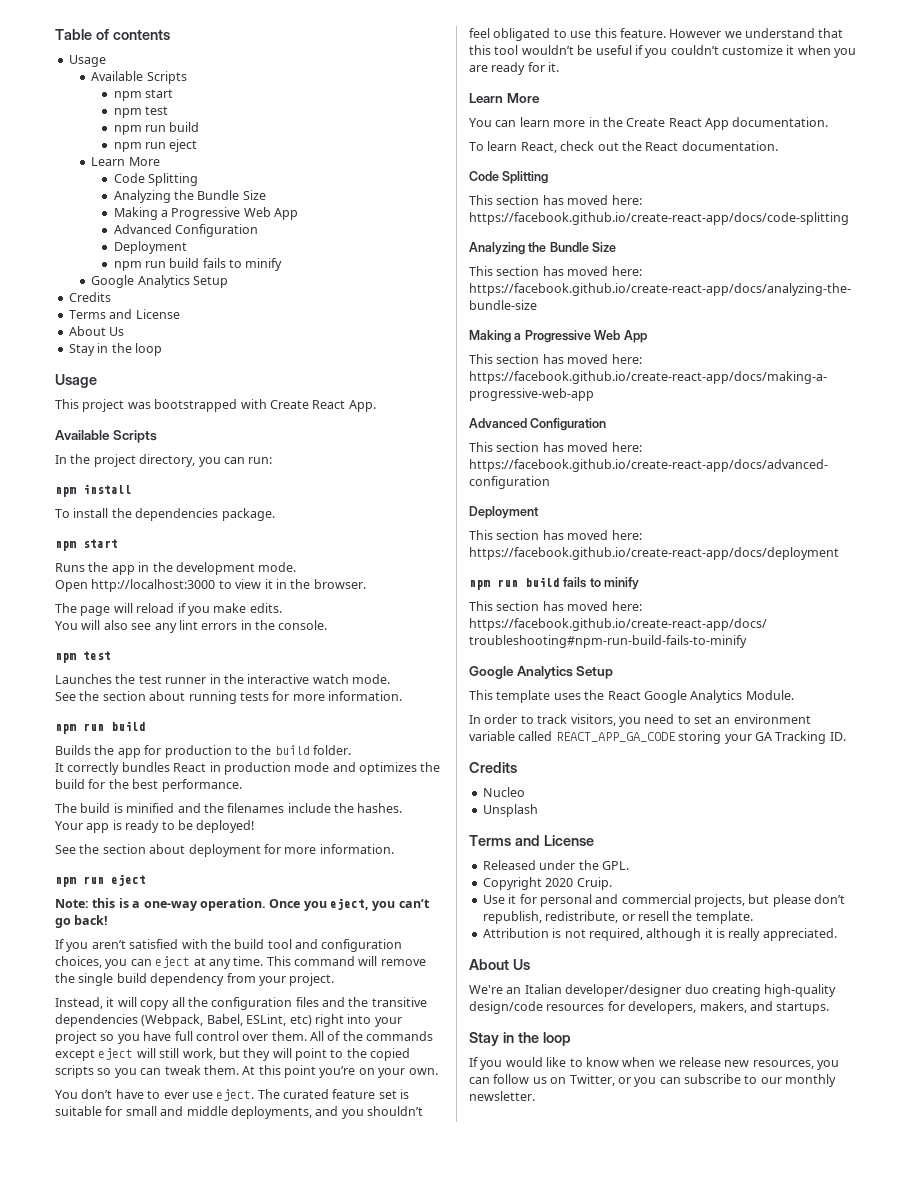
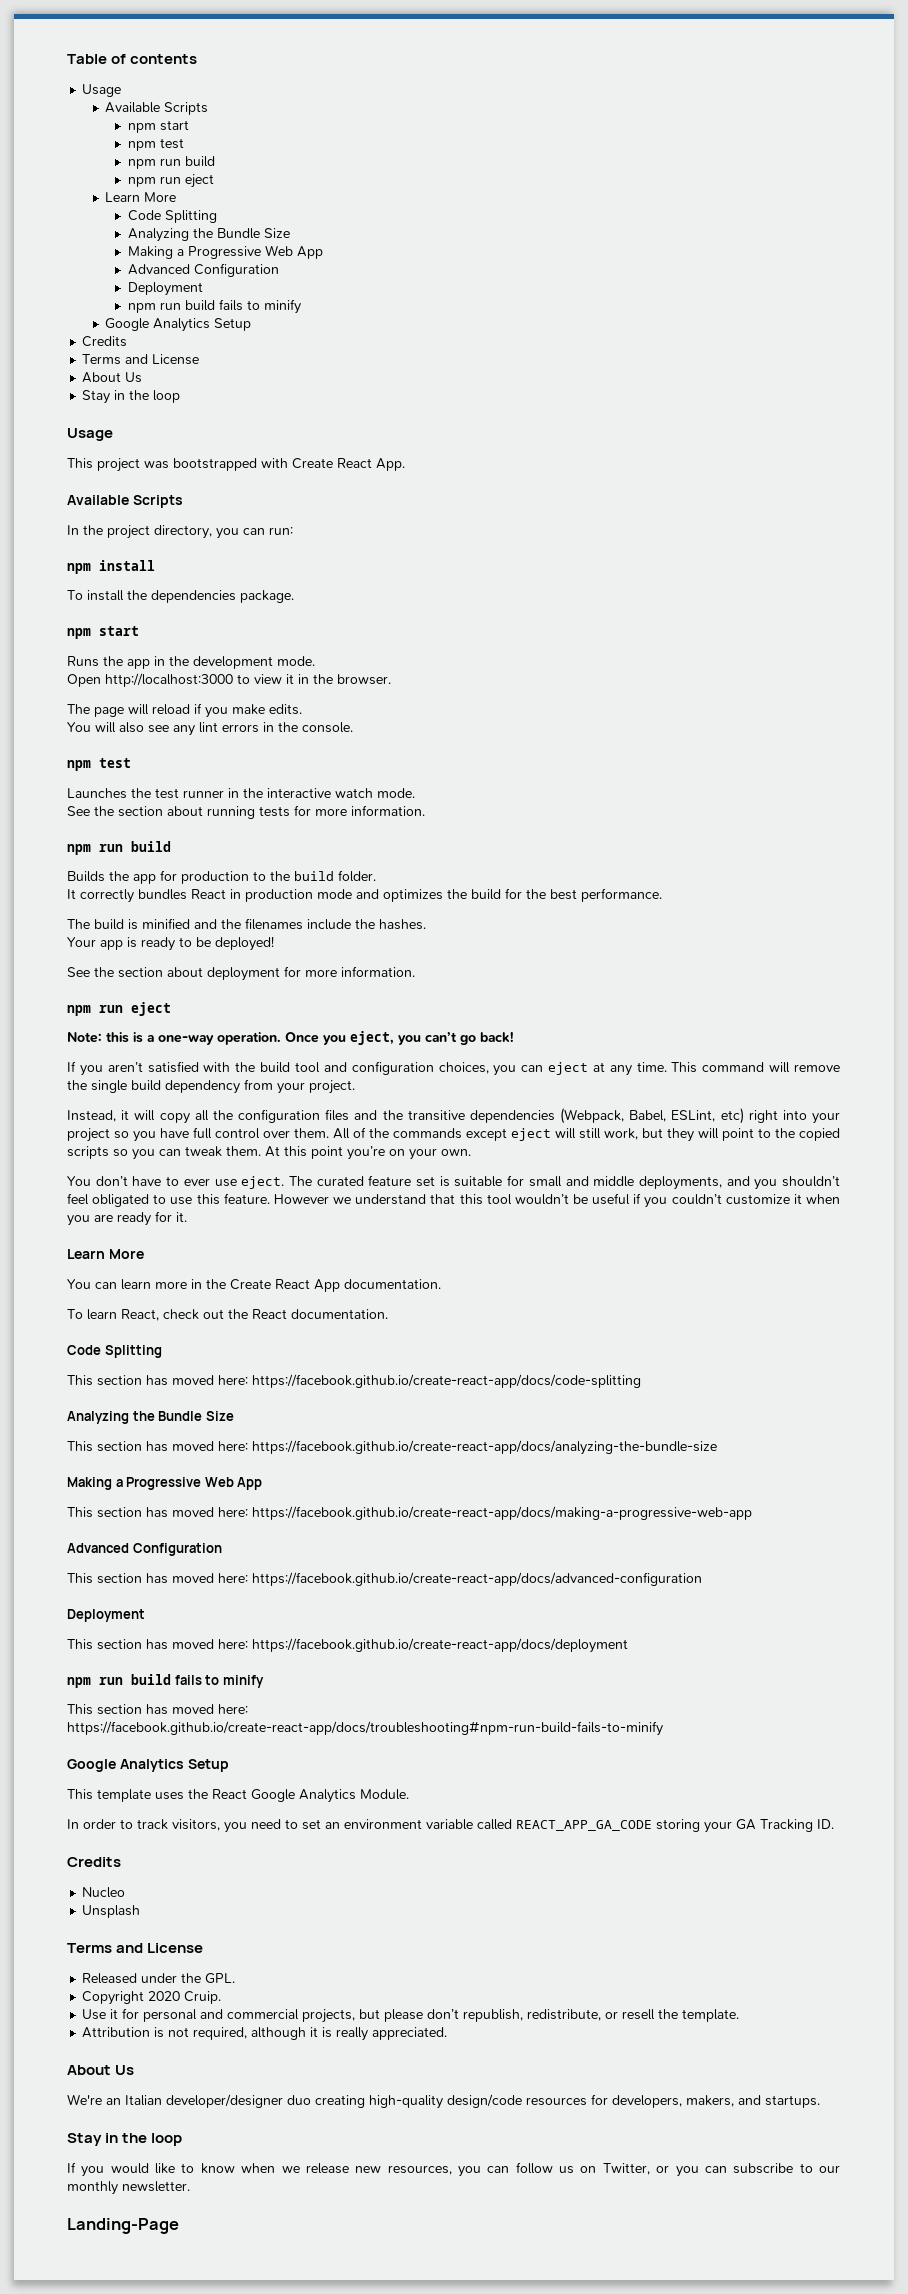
+ Landing-Page

